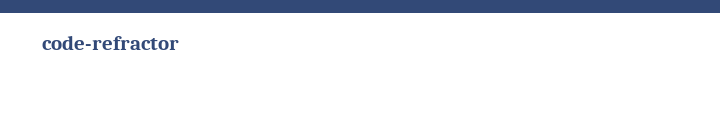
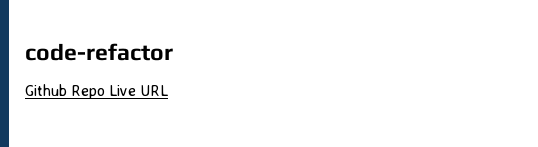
- code-refractor
+ code-refactor
+ Github Repo Live URL

